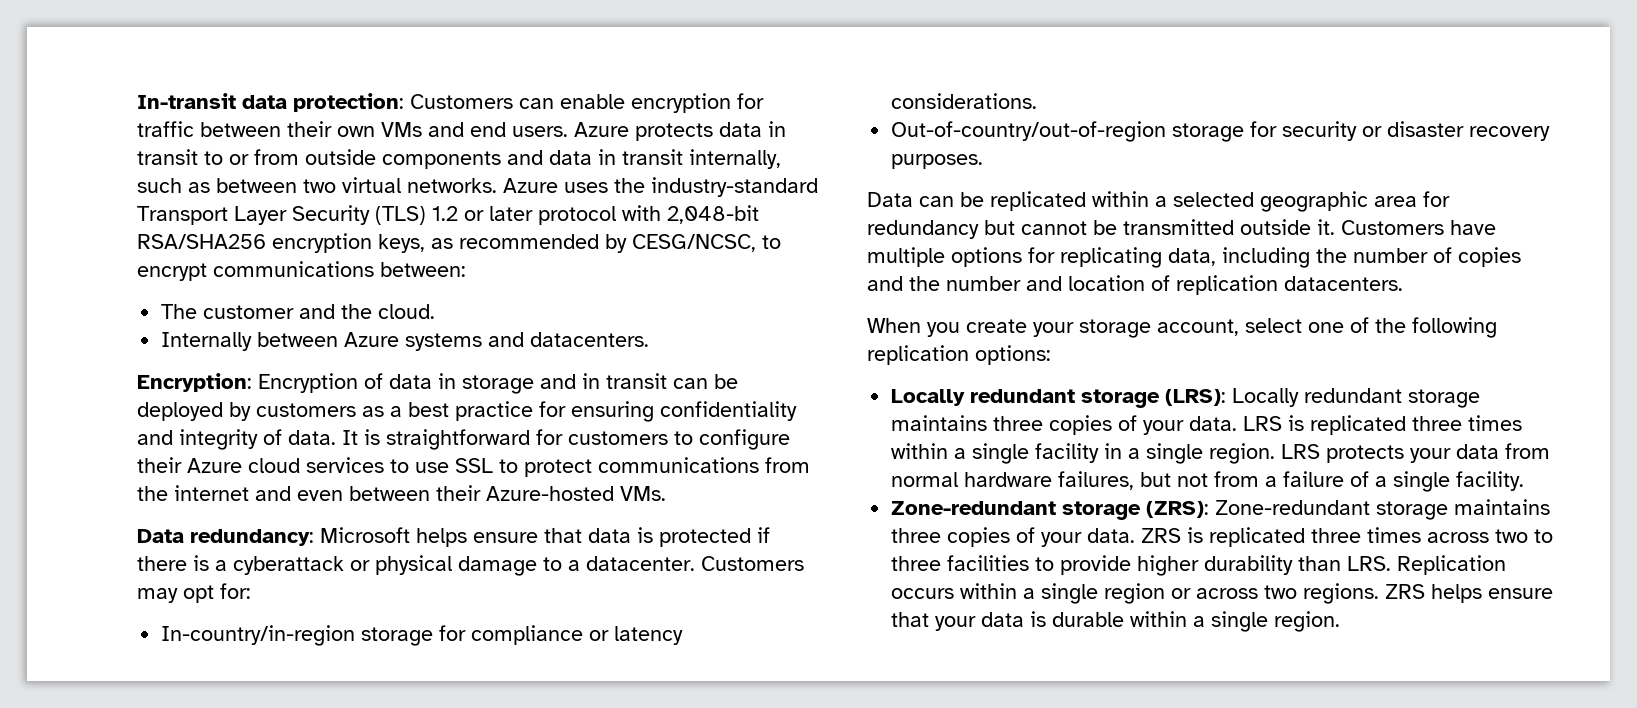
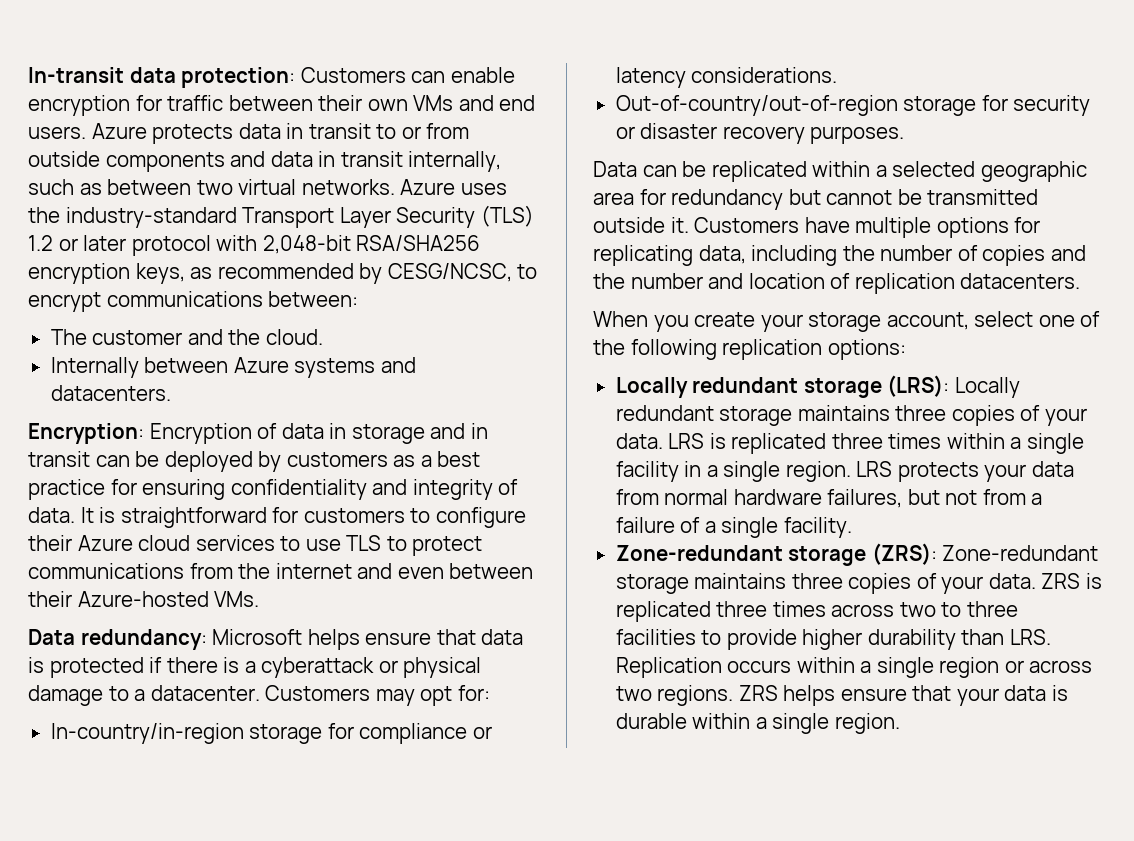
- It is straightforward for customers to configure their Azure cloud services to use SSL to protect communications from the internet and even between their Azure-hosted VMs.
+ It is straightforward for customers to configure their Azure cloud services to use TLS to protect communications from the internet and even between their Azure-hosted VMs.

